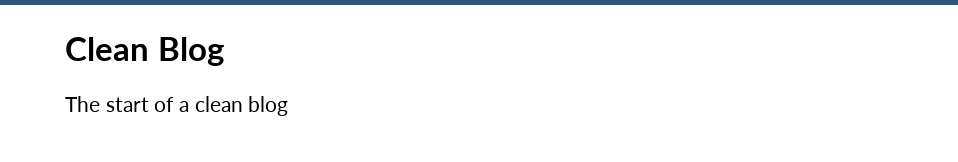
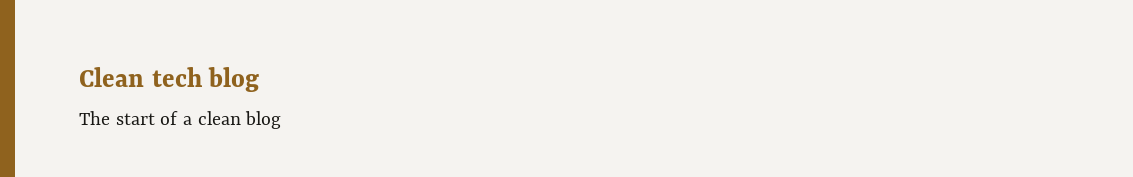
- Clean Blog
+ Clean tech blog

